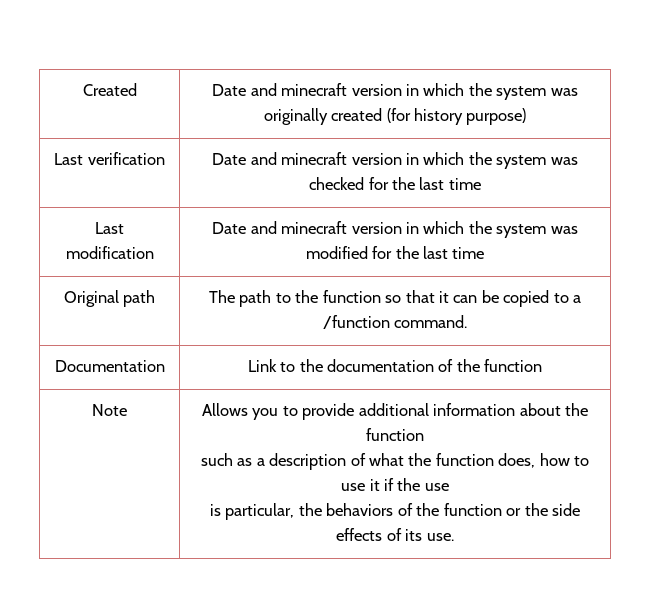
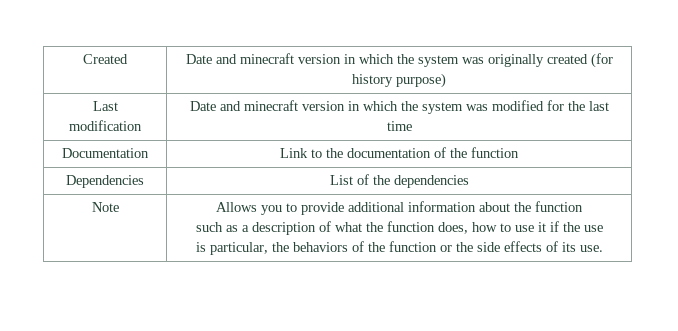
- Last verification | Date and minecraft version in which the system was checked for the last time
- Original path | The path to the function so that it can be copied to a /function command.
+ Dependencies | List of the dependencies

